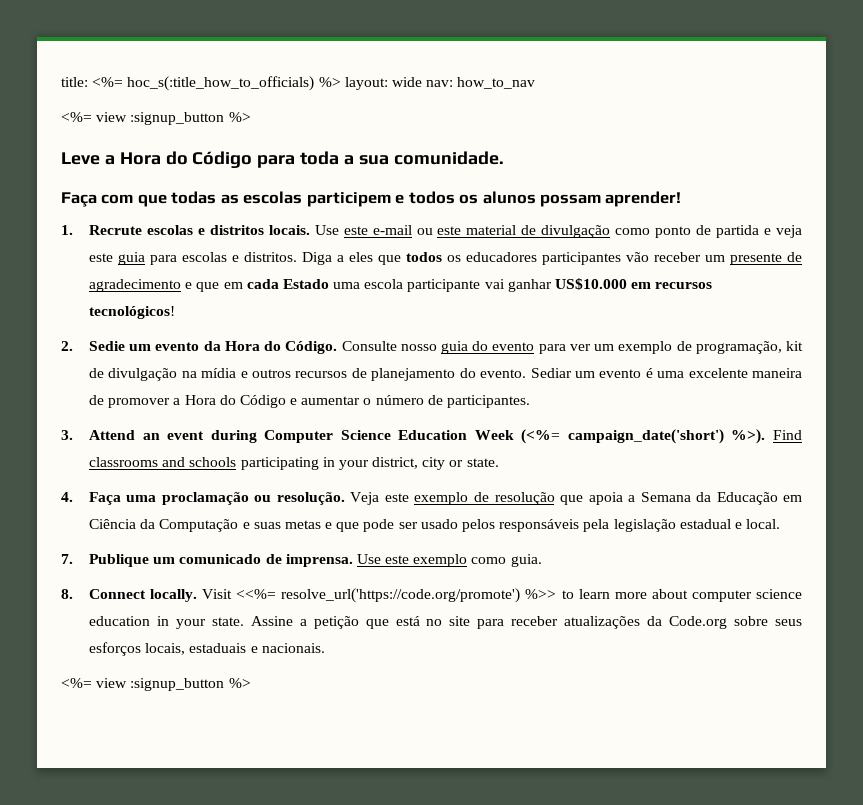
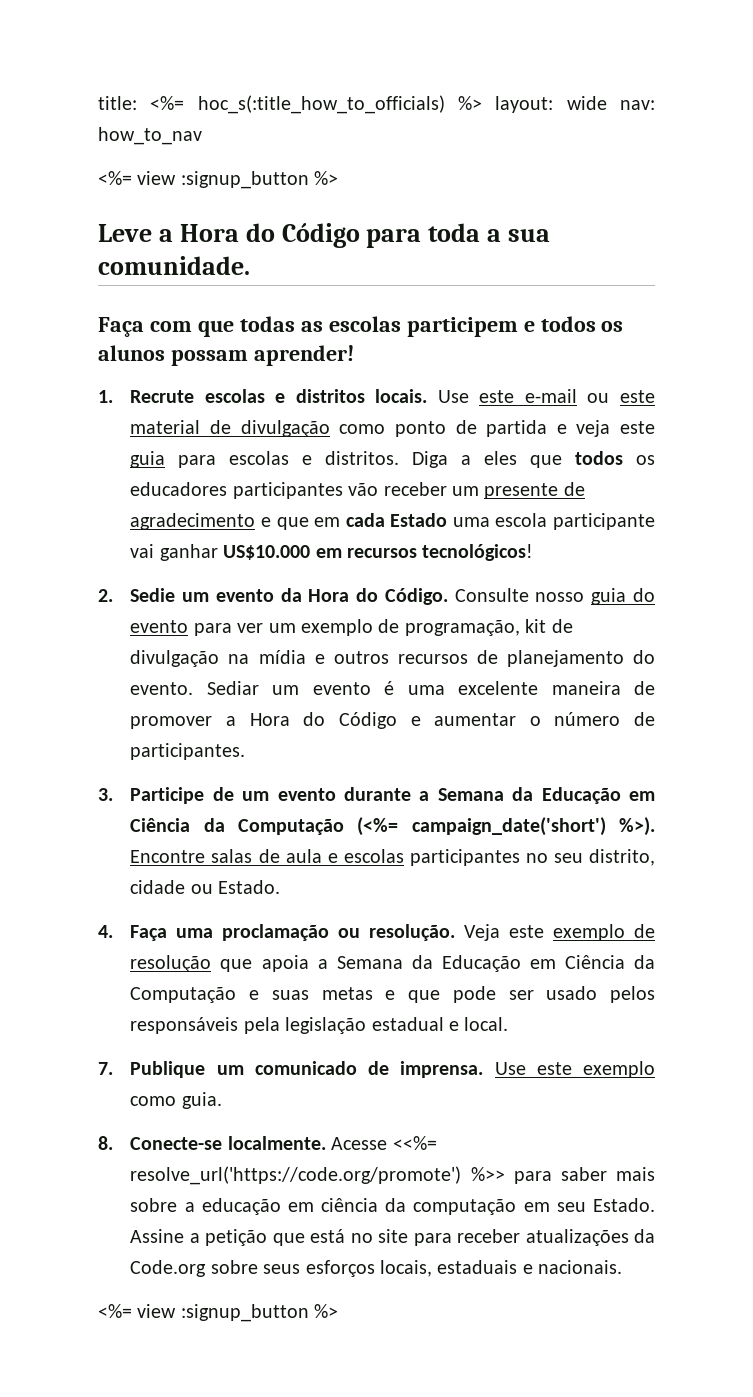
- 3. Attend an event during Computer Science Education Week (<%= campaign_date('short') %>). Find classrooms and schools participating in your district, city or state.
+ 3. Participe de um evento durante a Semana da Educação em Ciência da Computação (<%= campaign_date('short') %>). Encontre salas de aula e escolas participantes no seu distrito, cidade ou Estado.
- 8. Connect locally. Visit <<%= resolve_url('https://code.org/promote') %>> to learn more about computer science education in your state.
+ 8. Conecte-se localmente. Acesse <<%= resolve_url('https://code.org/promote') %>> para saber mais sobre a educação em ciência da computação em seu Estado.

